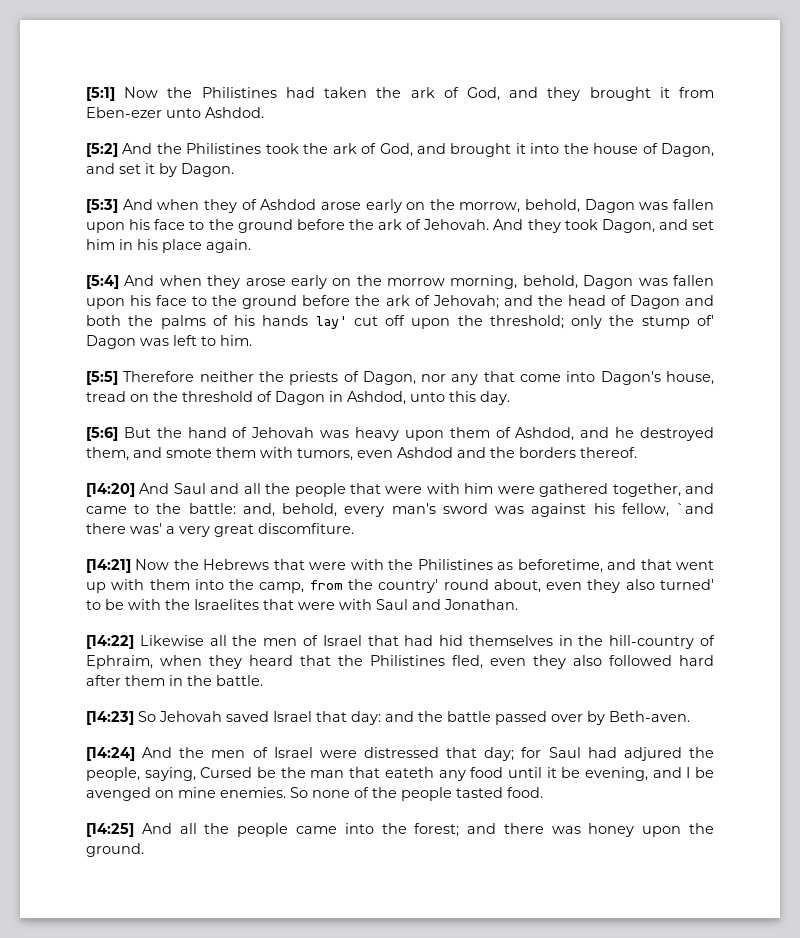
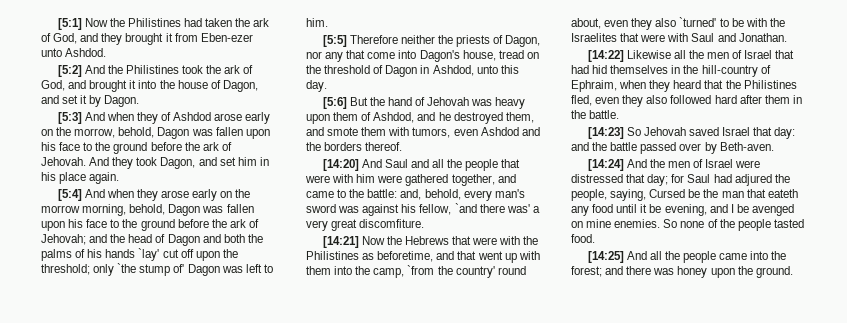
- [5:4] And when they arose early on the morrow morning, behold, Dagon was fallen upon his face to the ground before the ark of Jehovah; and the head of Dagon and both the palms of his hands lay' cut off upon the threshold; only the stump of' Dagon was left to him.
+ [5:4] And when they arose early on the morrow morning, behold, Dagon was fallen upon his face to the ground before the ark of Jehovah; and the head of Dagon and both the palms of his hands `lay' cut off upon the threshold; only `the stump of' Dagon was left to him.
- [14:21] Now the Hebrews that were with the Philistines as beforetime, and that went up with them into the camp, from the country' round about, even they also turned' to be with the Israelites that were with Saul and Jonathan.
+ [14:21] Now the Hebrews that were with the Philistines as beforetime, and that went up with them into the camp, `from the country' round about, even they also `turned' to be with the Israelites that were with Saul and Jonathan.

